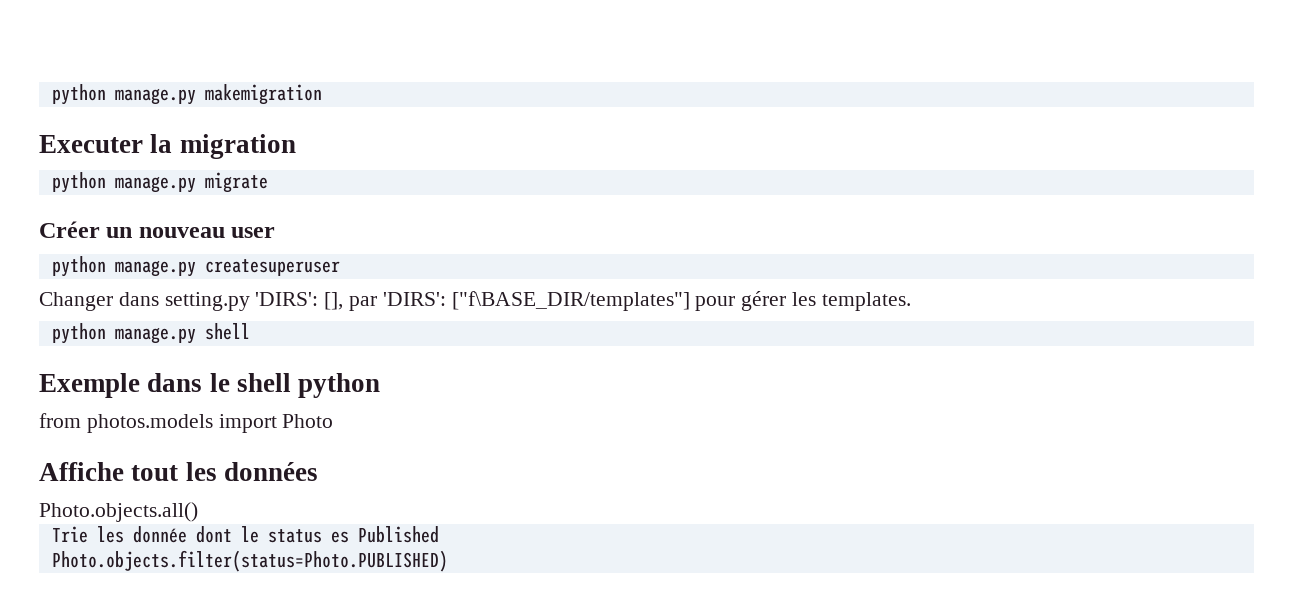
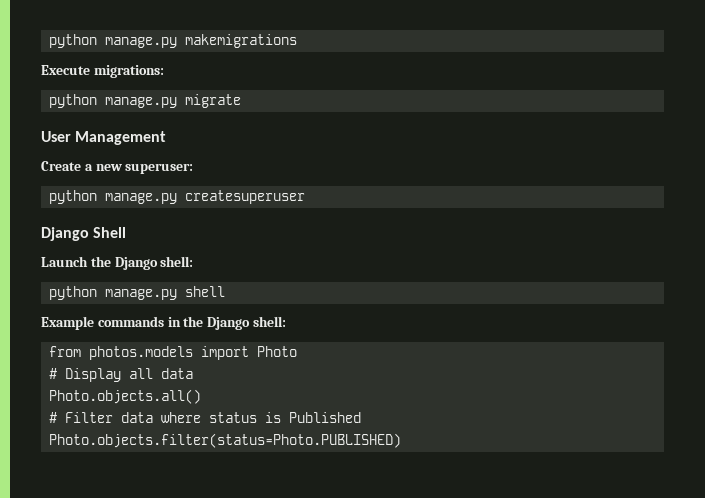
- python manage.py makemigration
- Executer la migration
+ python manage.py makemigrations
+ Execute migrations:
- Créer un nouveau user
+ User Management
+ Create a new superuser:
  python manage.py createsuperuser
- Changer dans setting.py 'DIRS': [], par 'DIRS': ["f\BASE_DIR/templates"] pour gérer les templates.
+ Django Shell
+ Launch the Django shell:
  python manage.py shell
- Exemple dans le shell python
+ Example commands in the Django shell:
  from photos.models import Photo
- Affiche tout les données
+ # Display all data
  Photo.objects.all()
- Trie les donnée dont le status es Published
+ # Filter data where status is Published

